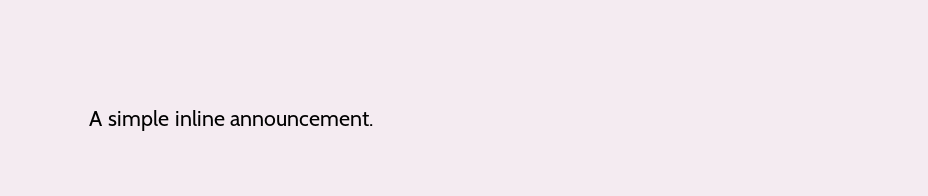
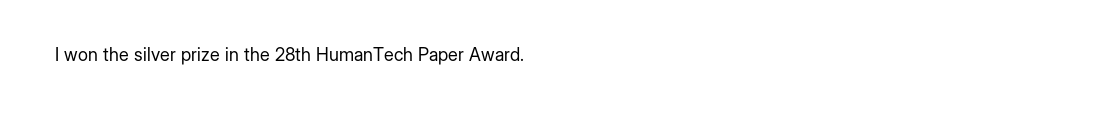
- A simple inline announcement.
+ I won the silver prize in the 28th HumanTech Paper Award.

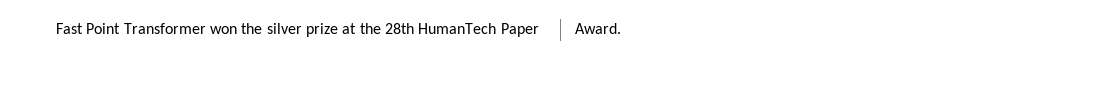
- I won the silver prize in the 28th HumanTech Paper Award.
+ Fast Point Transformer won the silver prize at the 28th HumanTech Paper Award.

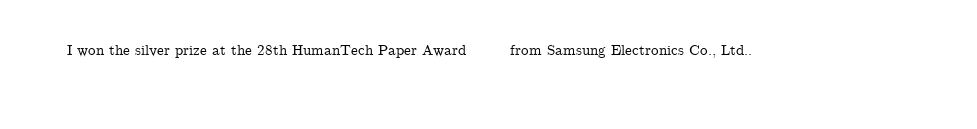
- Fast Point Transformer won the silver prize at the 28th HumanTech Paper Award.
+ I won the silver prize at the 28th HumanTech Paper Award from Samsung Electronics Co., Ltd..

